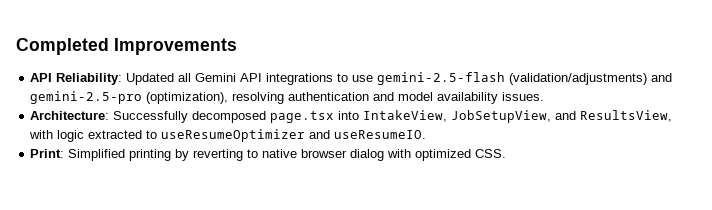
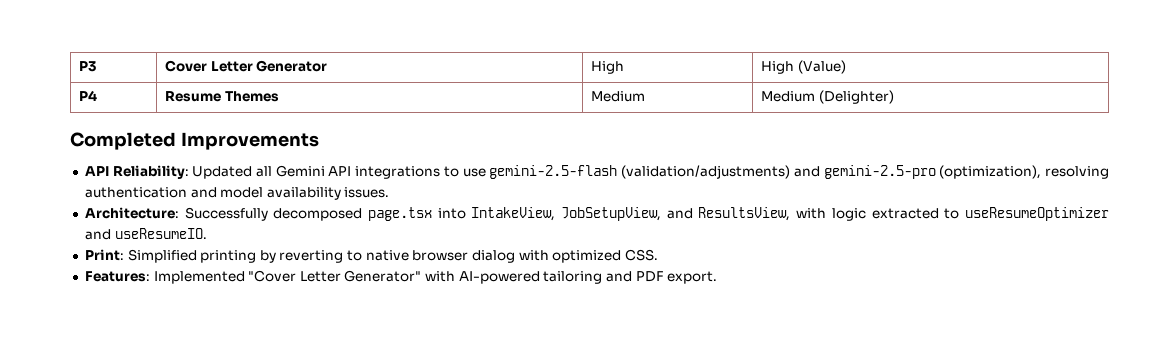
+ P3 | Cover Letter Generator | High | High (Value)
+ P4 | Resume Themes | Medium | Medium (Delighter)
+ Features: Implemented "Cover Letter Generator" with AI-powered tailoring and PDF export.

